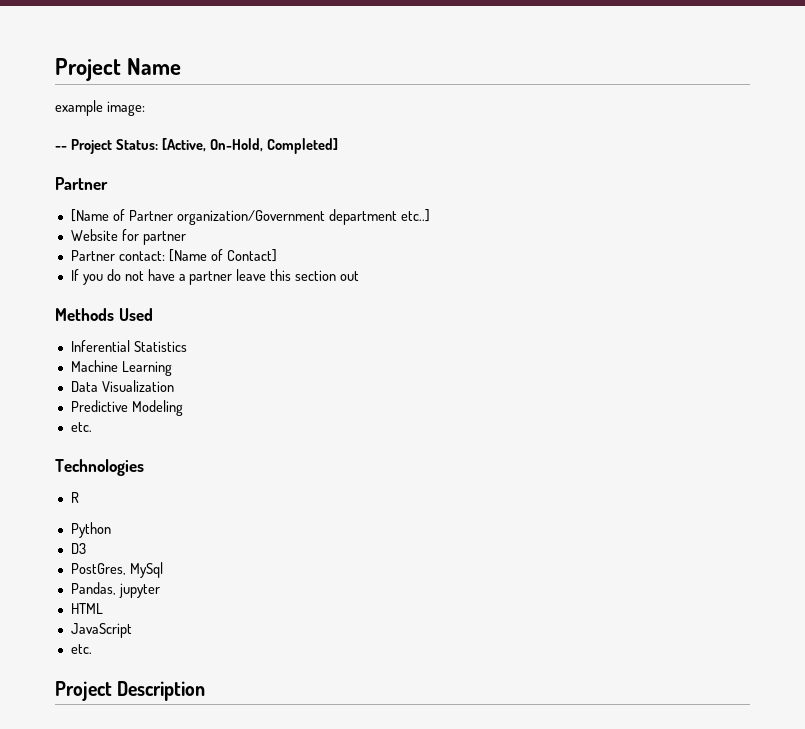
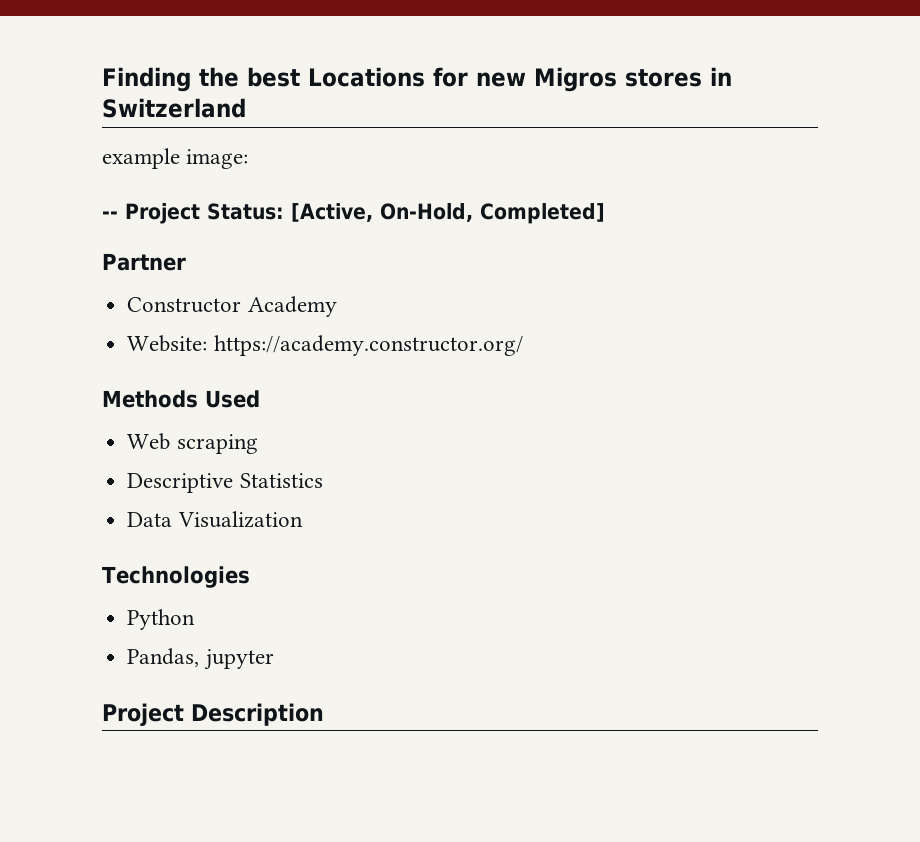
- Project Name
+ Finding the best Locations for new Migros stores in Switzerland
- [Name of Partner organization/Government department etc..]
- Website for partner
- Partner contact: [Name of Contact]
- If you do not have a partner leave this section out
+ Constructor Academy
+ Website: https://academy.constructor.org/
- Inferential Statistics
+ Web scraping
+ Descriptive Statistics
- Machine Learning
- Predictive Modeling
- etc.
- R
- D3
- PostGres, MySql
- HTML
- JavaScript
- etc.

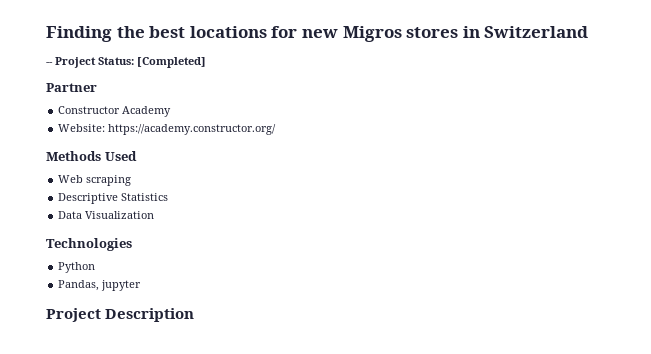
- Finding the best Locations for new Migros stores in Switzerland
+ Finding the best locations for new Migros stores in Switzerland
- example image:
- -- Project Status: [Active, On-Hold, Completed]
+ -- Project Status: [Completed]

